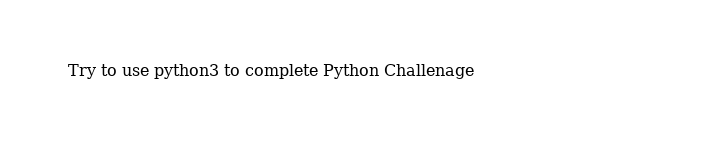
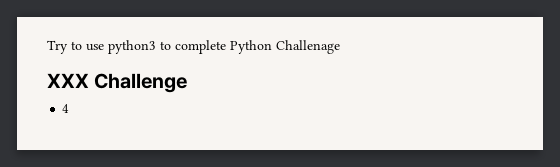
+ XXX Challenge
+ 4

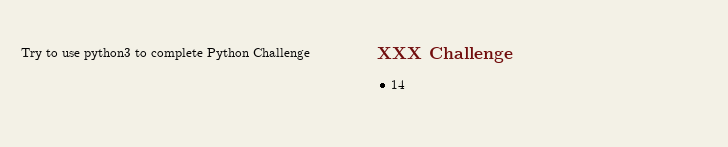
- Try to use python3 to complete Python Challenage
+ Try to use python3 to complete Python Challenge
- 4
+ 14

